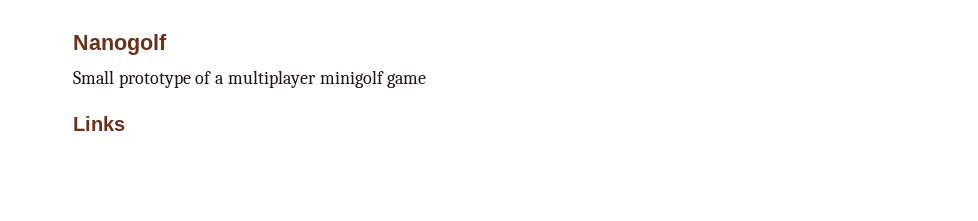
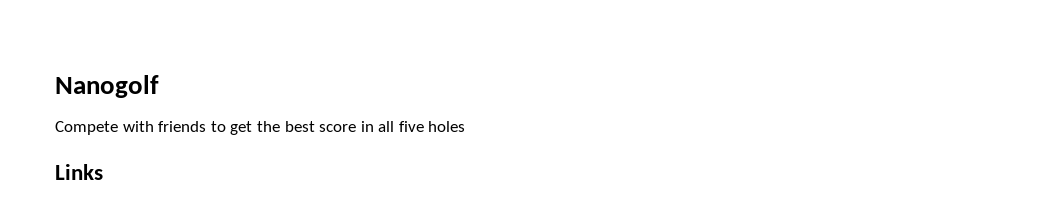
- Small prototype of a multiplayer minigolf game
+ Compete with friends to get the best score in all five holes

